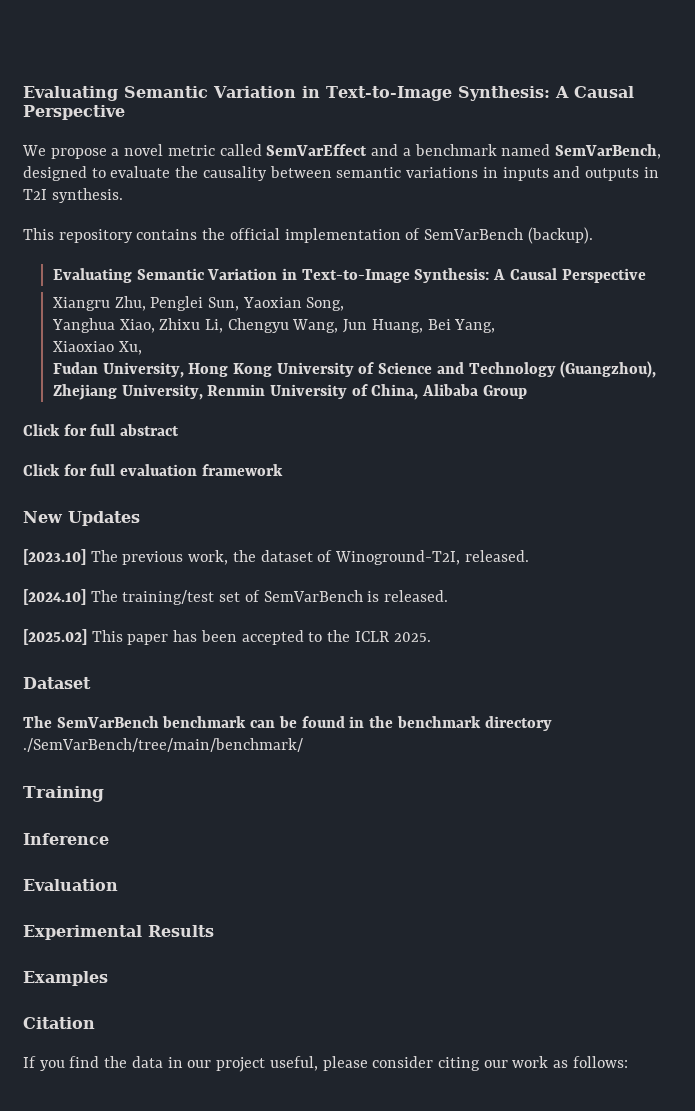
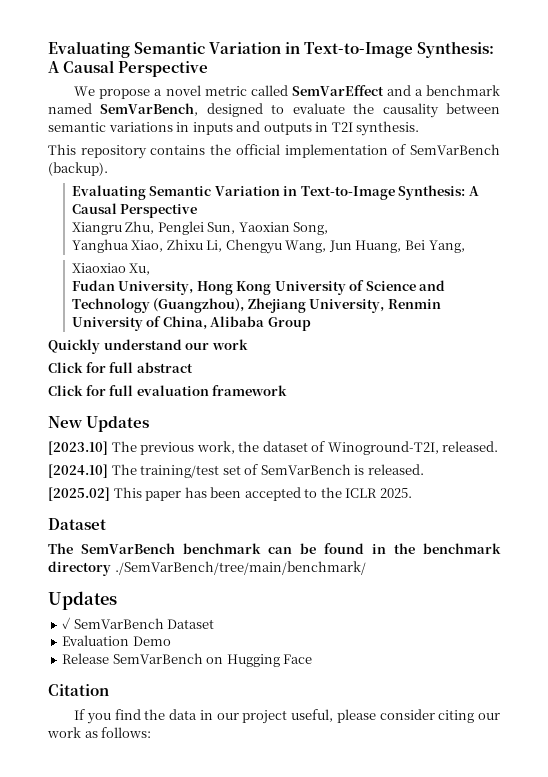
+ Quickly understand our work
  The SemVarBench benchmark can be found in the benchmark directory ./SemVarBench/tree/main/benchmark/
- Training
- Inference
- Evaluation
- Experimental Results
- Examples
+ Updates
+ ✓ SemVarBench Dataset
+ Evaluation Demo
+ Release SemVarBench on Hugging Face

